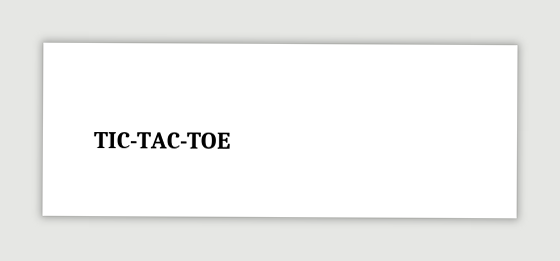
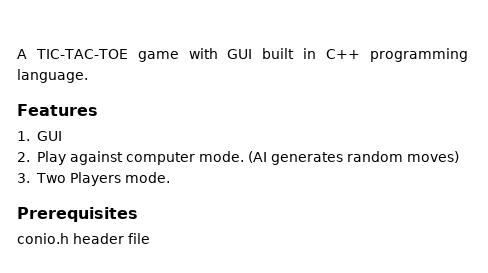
- TIC-TAC-TOE
+ A TIC-TAC-TOE game with GUI built in C++ programming language.
+ Features
+ 1. GUI
+ 2. Play against computer mode. (AI generates random moves)
+ 3. Two Players mode.
+ Prerequisites
+ conio.h header file

